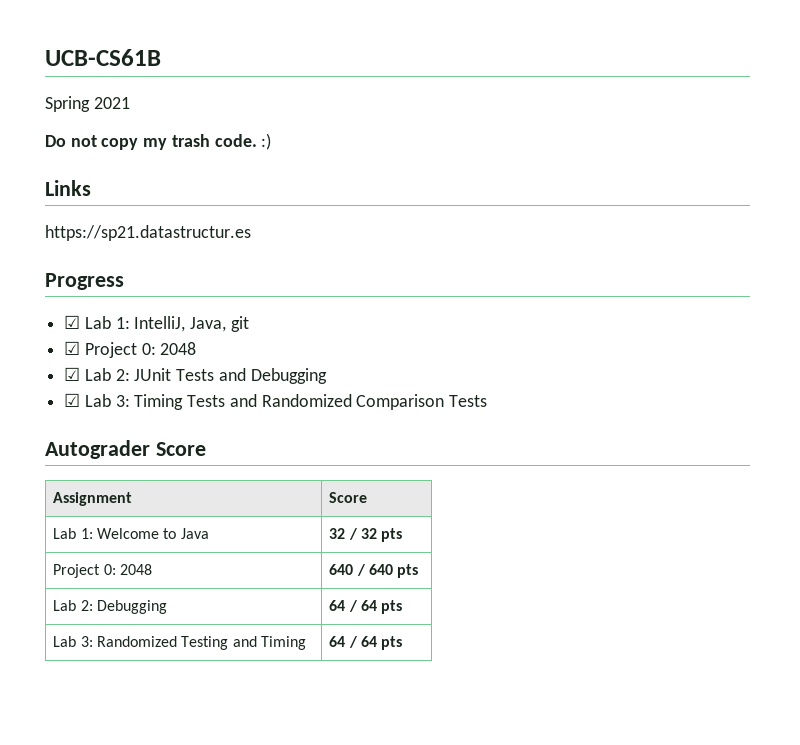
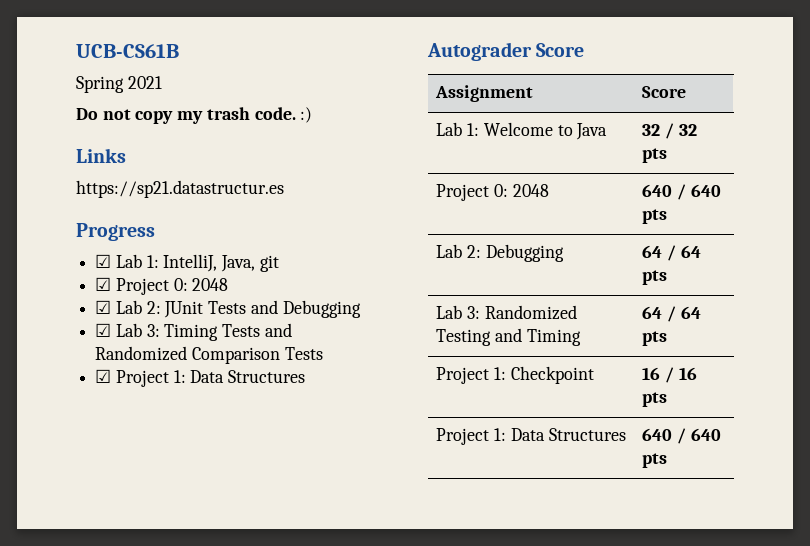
+ ☑ Project 1: Data Structures
+ Project 1: Checkpoint | 16 / 16 pts
+ Project 1: Data Structures | 640 / 640 pts

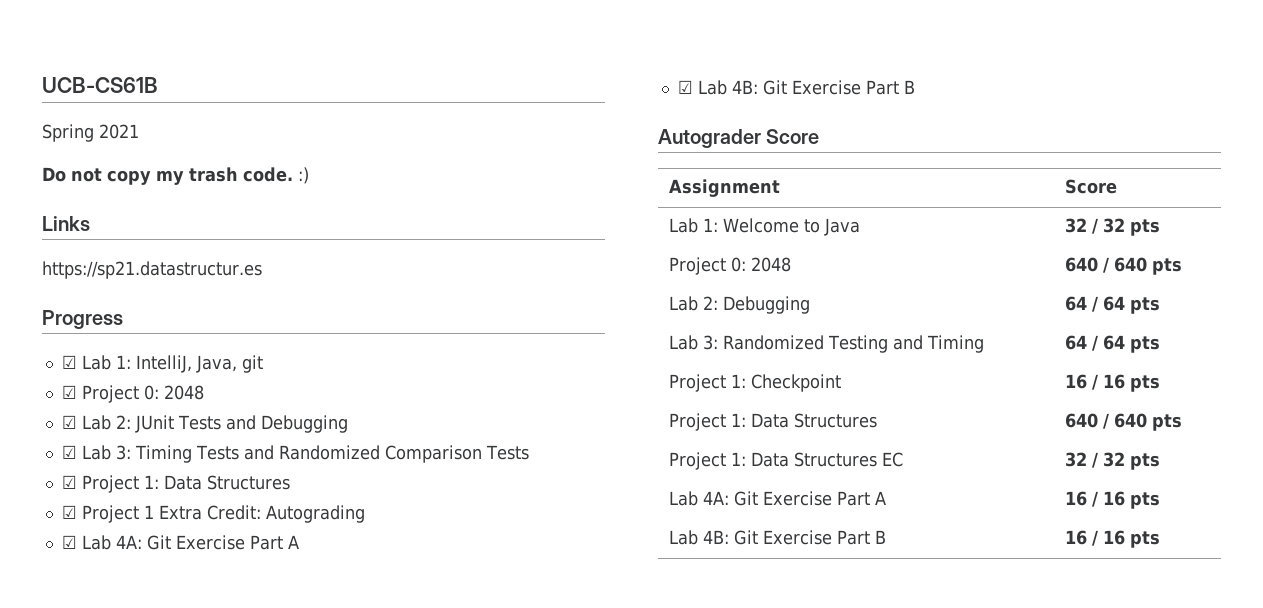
+ ☑ Project 1 Extra Credit: Autograding
+ ☑ Lab 4A: Git Exercise Part A
+ ☑ Lab 4B: Git Exercise Part B
+ Project 1: Data Structures EC | 32 / 32 pts
+ Lab 4A: Git Exercise Part A | 16 / 16 pts
+ Lab 4B: Git Exercise Part B | 16 / 16 pts

